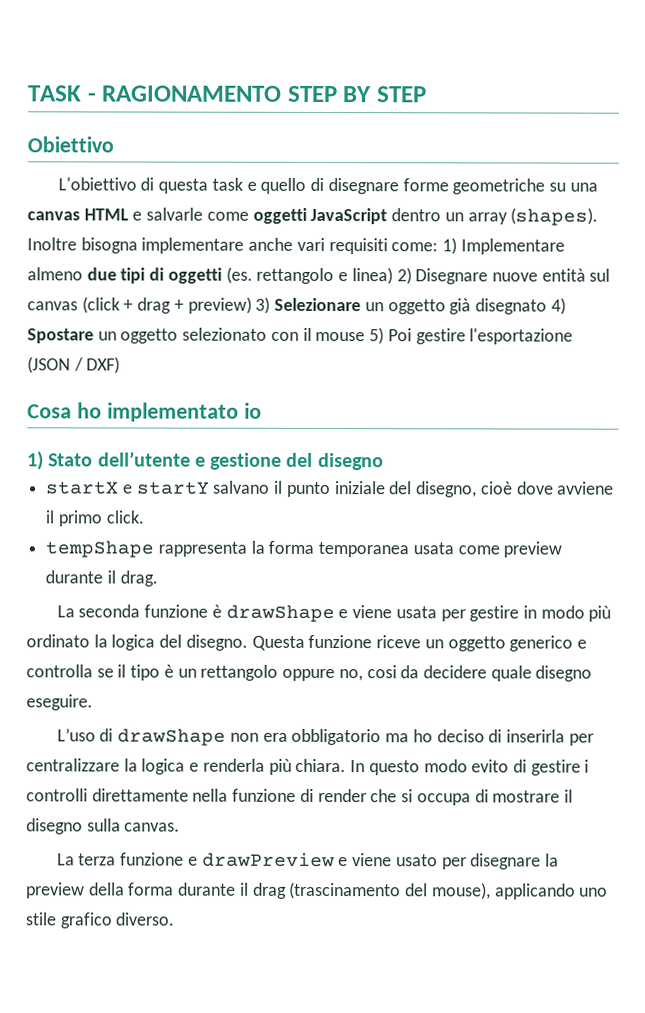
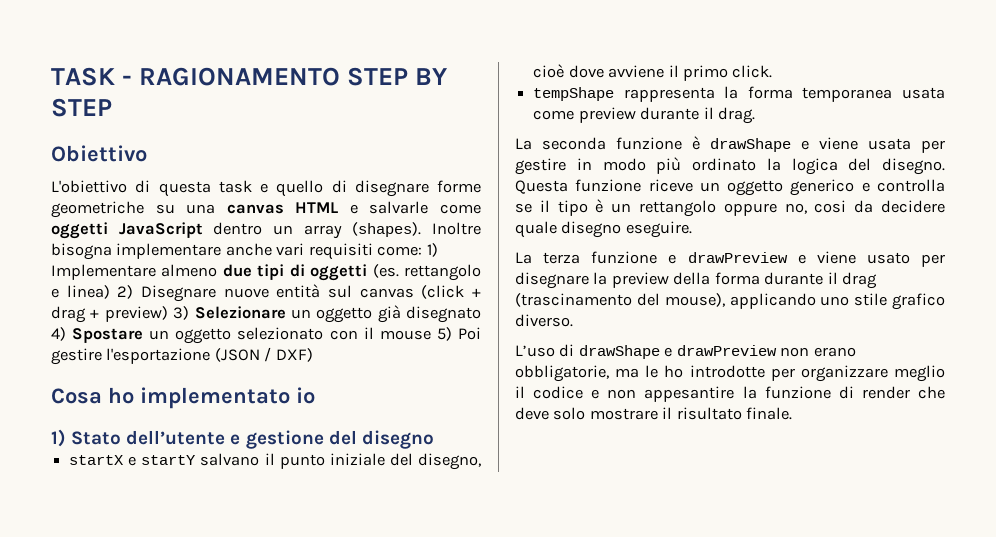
- L’uso di drawShape non era obbligatorio ma ho deciso di inserirla per centralizzare la logica e renderla più chiara. In questo modo evito di gestire i controlli direttamente nella funzione di render che si occupa di mostrare il disegno sulla canvas.
+ L’uso di drawShape e drawPreview non erano obbligatorie, ma le ho introdotte per organizzare meglio il codice e non appesantire la funzione di render che deve solo mostrare il risultato finale.

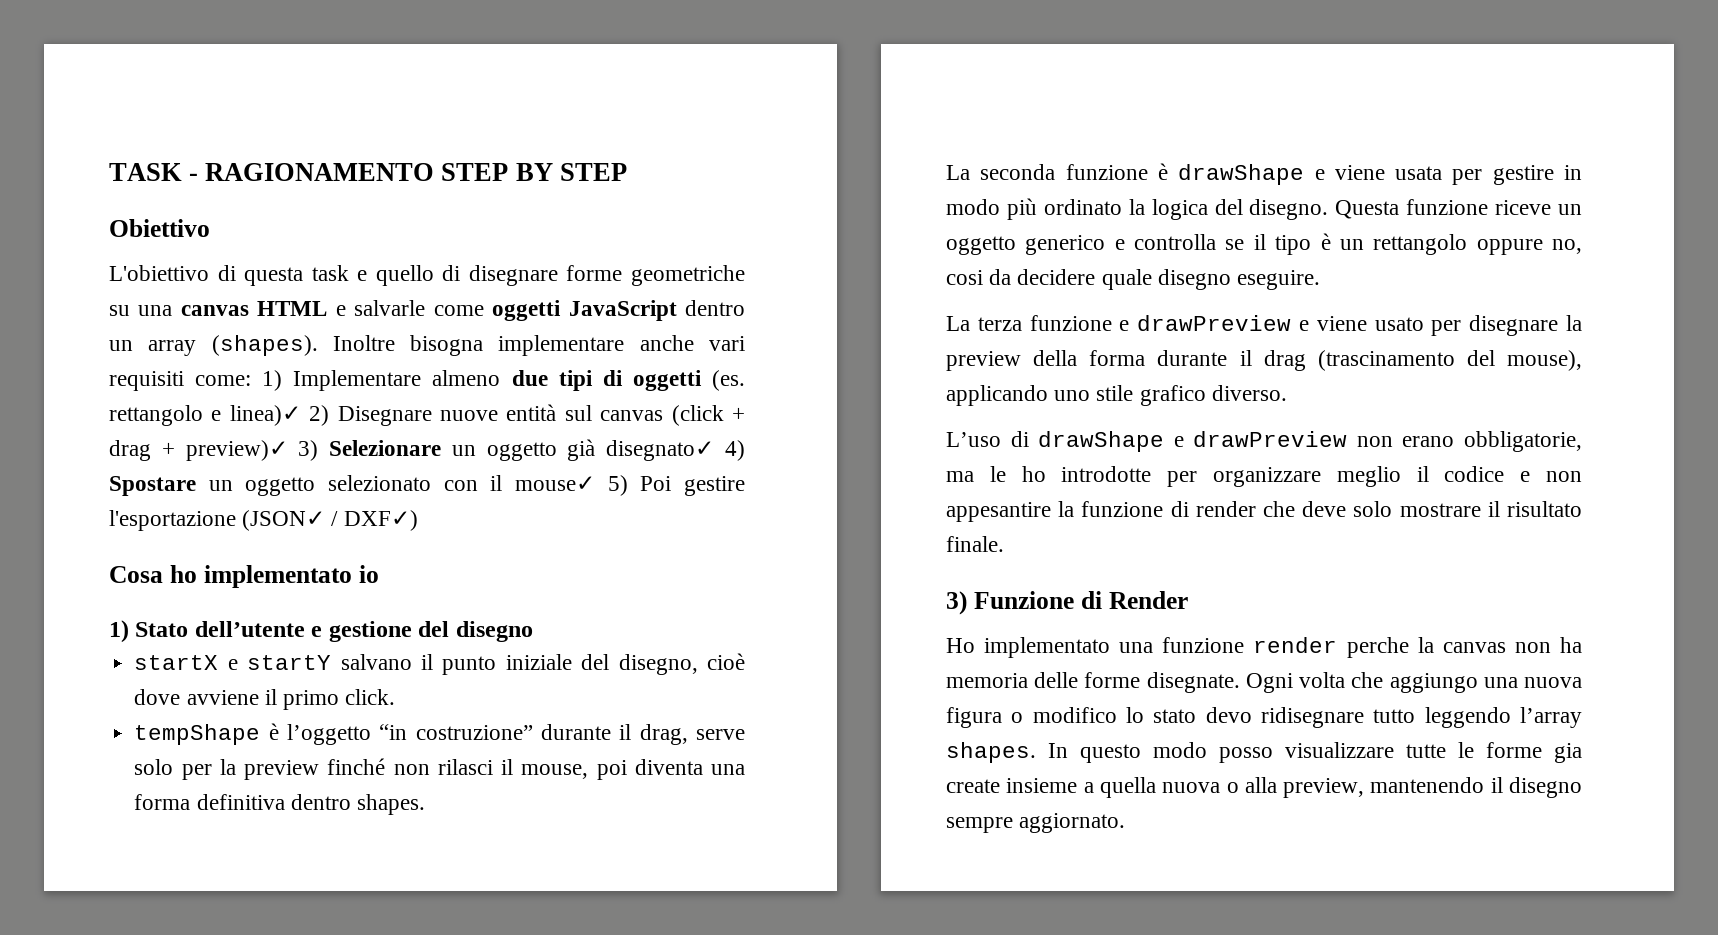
- Inoltre bisogna implementare anche vari requisiti come: 1) Implementare almeno due tipi di oggetti (es. rettangolo e linea) 2) Disegnare nuove entità sul canvas (click + drag + preview) 3) Selezionare un oggetto già disegnato 4) Spostare un oggetto selezionato con il mouse 5) Poi gestire l'esportazione (JSON / DXF)
+ Inoltre bisogna implementare anche vari requisiti come: 1) Implementare almeno due tipi di oggetti (es. rettangolo e linea)✓ 2) Disegnare nuove entità sul canvas (click + drag + preview)✓ 3) Selezionare un oggetto già disegnato✓ 4) Spostare un oggetto selezionato con il mouse✓ 5) Poi gestire l'esportazione (JSON✓ / DXF✓)
- tempShape rappresenta la forma temporanea usata come preview durante il drag.
+ tempShape è l’oggetto “in costruzione” durante il drag, serve solo per la preview finché non rilasci il mouse, poi diventa una forma definitiva dentro shapes.
+ 3) Funzione di Render
+ Ho implementato una funzione render perche la canvas non ha memoria delle forme disegnate. Ogni volta che aggiungo una nuova figura o modifico lo stato devo ridisegnare tutto leggendo l’array shapes. In questo modo posso visualizzare tutte le forme gia create insieme a quella nuova o alla preview, mantenendo il disegno sempre aggiornato.

